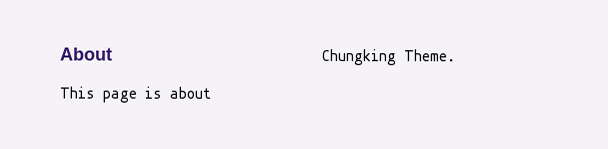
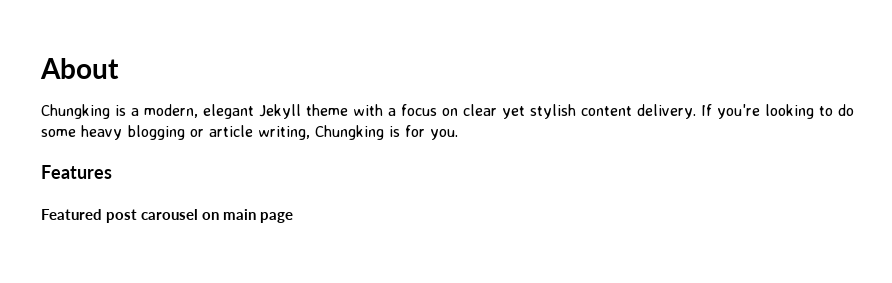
- This page is about Chungking Theme.
+ Chungking is a modern, elegant Jekyll theme with a focus on clear yet stylish content delivery. If you're looking to do some heavy blogging or article writing, Chungking is for you.
+ Features
+ Featured post carousel on main page

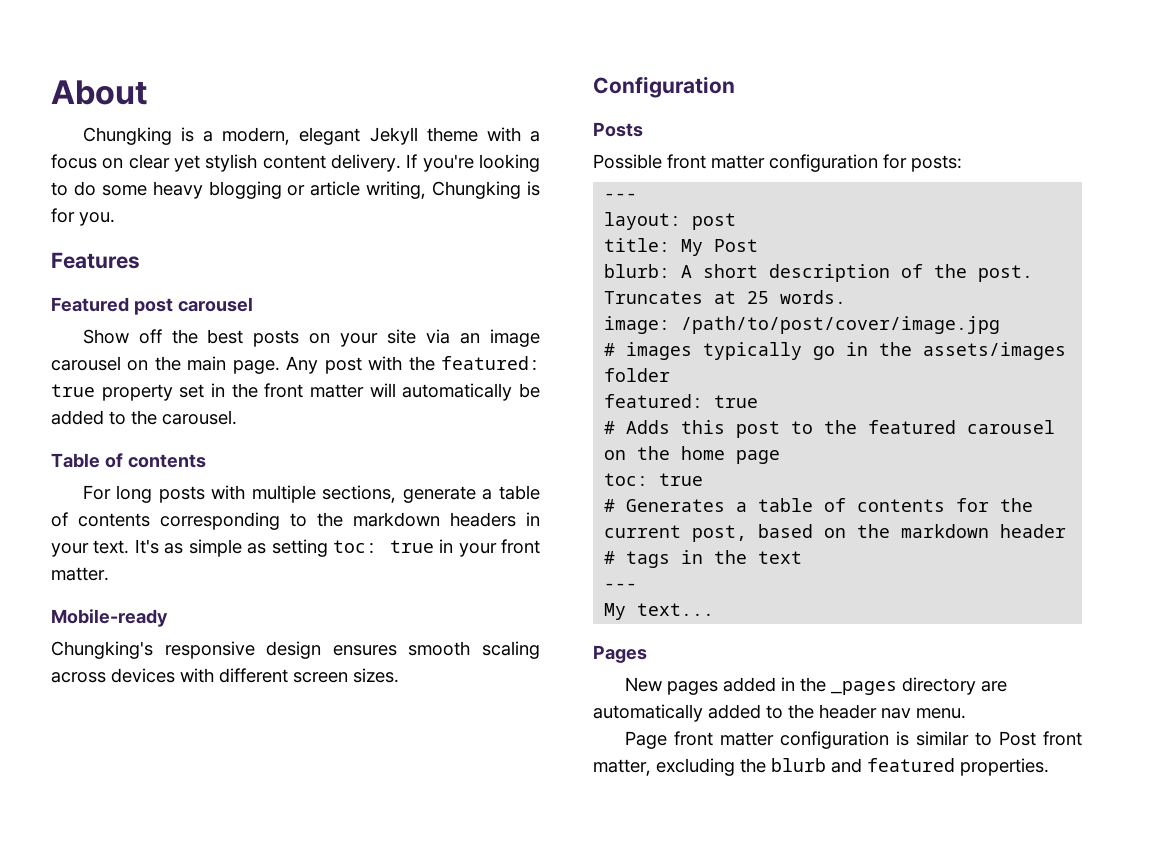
- Featured post carousel on main page
+ Featured post carousel
+ Show off the best posts on your site via an image carousel on the main page. Any post with the featured: true property set in the front matter will automatically be added to the carousel.
+ Table of contents
+ For long posts with multiple sections, generate a table of contents corresponding to the markdown headers in your text. It's as simple as setting toc: true in your front matter.
+ Mobile-ready
+ Chungking's responsive design ensures smooth scaling across devices with different screen sizes.
+ Configuration
+ Posts
+ Possible front matter configuration for posts:
+ ---
+ layout: post
+ title: My Post
+ blurb: A short description of the post. Truncates at 25 words.
+ image: /path/to/post/cover/image.jpg
+ # images typically go in the assets/images folder
+ featured: true
+ # Adds this post to the featured carousel on the home page
+ toc: true
+ # Generates a table of contents for the current post, based on the markdown header # tags in the text
+ ---
+ My text...
+ Pages
+ New pages added in the _pages directory are automatically added to the header nav menu.
+ Page front matter configuration is similar to Post front matter, excluding the blurb and featured properties.

